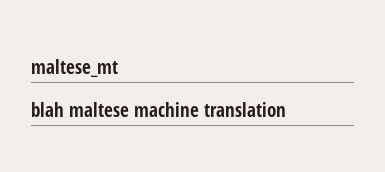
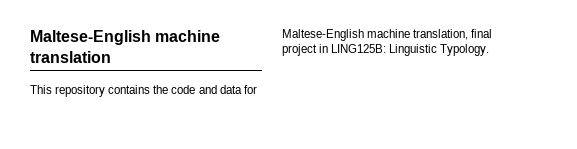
- maltese_mt
- blah maltese machine translation
+ Maltese-English machine translation
+ This repository contains the code and data for Maltese-English machine translation, final project in LING125B: Linguistic Typology.

